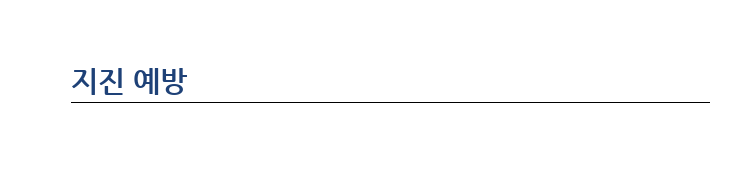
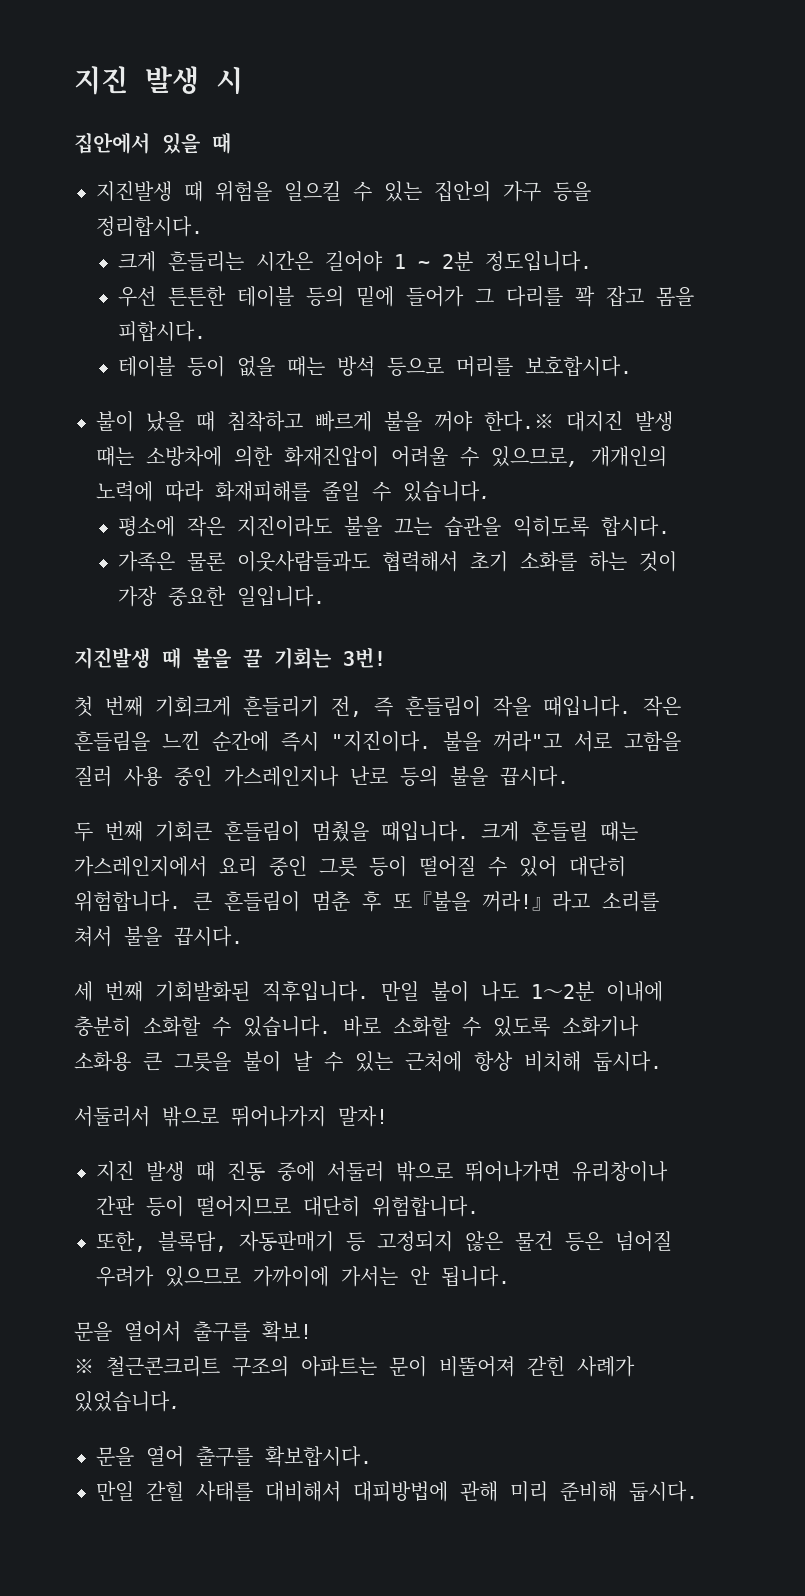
- 지진 예방
+ 지진 발생 시
+ 집안에서 있을 때
+ 지진발생 때 위험을 일으킬 수 있는 집안의 가구 등을 정리합시다.
+ 크게 흔들리는 시간은 길어야 1 ~ 2분 정도입니다.
+ 우선 튼튼한 테이블 등의 밑에 들어가 그 다리를 꽉 잡고 몸을 피합시다.
+ 테이블 등이 없을 때는 방석 등으로 머리를 보호합시다.
+ 불이 났을 때 침착하고 빠르게 불을 꺼야 한다.※ 대지진 발생 때는 소방차에 의한 화재진압이 어려울 수 있으므로, 개개인의 노력에 따라 화재피해를 줄일 수 있습니다.
+ 평소에 작은 지진이라도 불을 끄는 습관을 익히도록 합시다.
+ 가족은 물론 이웃사람들과도 협력해서 초기 소화를 하는 것이 가장 중요한 일입니다.
+ 지진발생 때 불을 끌 기회는 3번!
+ 첫 번째 기회크게 흔들리기 전, 즉 흔들림이 작을 때입니다. 작은 흔들림을 느낀 순간에 즉시 "지진이다. 불을 꺼라"고 서로 고함을 질러 사용 중인 가스레인지나 난로 등의 불을 끕시다.
+ 두 번째 기회큰 흔들림이 멈췄을 때입니다. 크게 흔들릴 때는 가스레인지에서 요리 중인 그릇 등이 떨어질 수 있어 대단히 위험합니다. 큰 흔들림이 멈춘 후 또『불을 꺼라!』라고 소리를 쳐서 불을 끕시다.
+ 세 번째 기회발화된 직후입니다. 만일 불이 나도 1～2분 이내에 충분히 소화할 수 있습니다. 바로 소화할 수 있도록 소화기나 소화용 큰 그릇을 불이 날 수 있는 근처에 항상 비치해 둡시다.
+ 서둘러서 밖으로 뛰어나가지 말자!
+ 지진 발생 때 진동 중에 서둘러 밖으로 뛰어나가면 유리창이나 간판 등이 떨어지므로 대단히 위험합니다.
+ 또한, 블록담, 자동판매기 등 고정되지 않은 물건 등은 넘어질 우려가 있으므로 가까이에 가서는 안 됩니다.
+ 문을 열어서 출구를 확보!
+ ※ 철근콘크리트 구조의 아파트는 문이 비뚤어져 갇힌 사례가 있었습니다.
+ 문을 열어 출구를 확보합시다.
+ 만일 갇힐 사태를 대비해서 대피방법에 관해 미리 준비해 둡시다.

